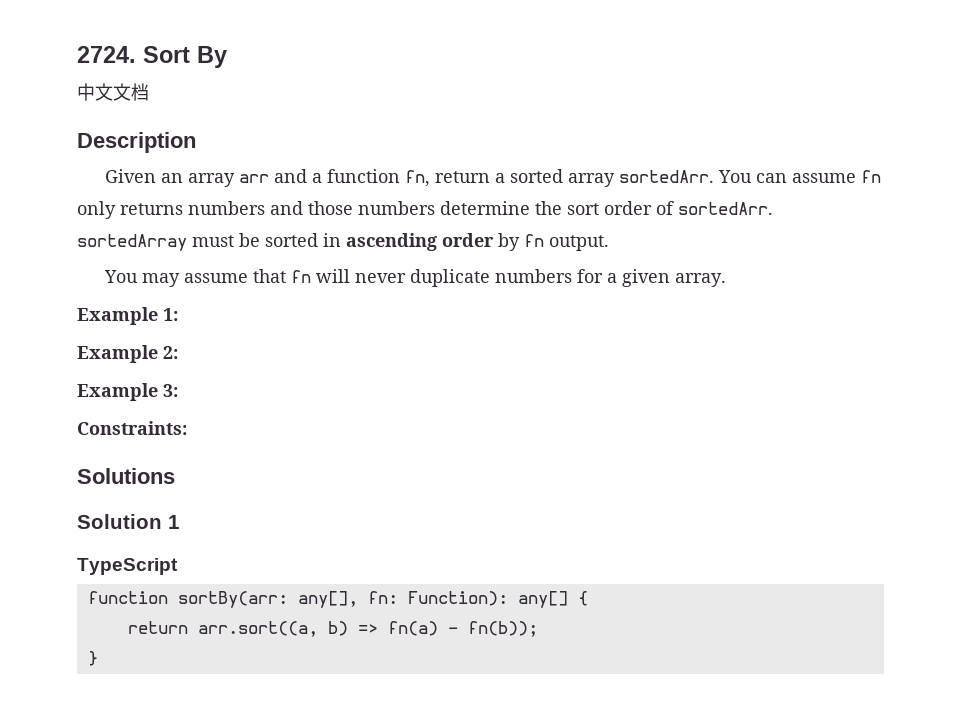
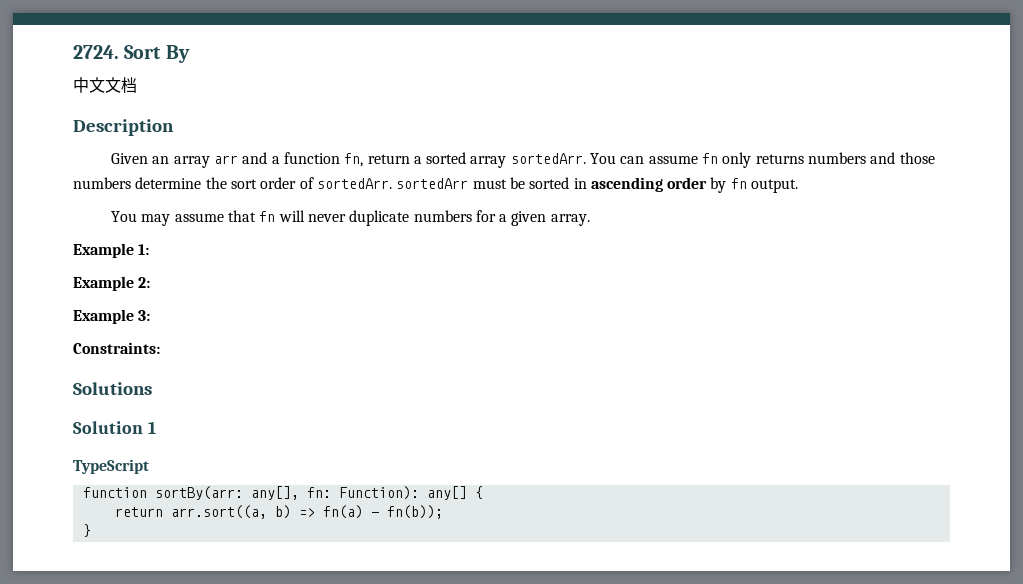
- You can assume fn only returns numbers and those numbers determine the sort order of sortedArr. sortedArray must be sorted in ascending order by fn output.
+ You can assume fn only returns numbers and those numbers determine the sort order of sortedArr. sortedArr must be sorted in ascending order by fn output.

